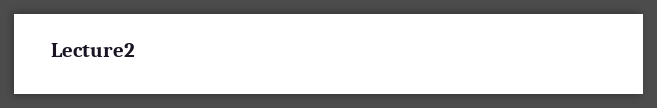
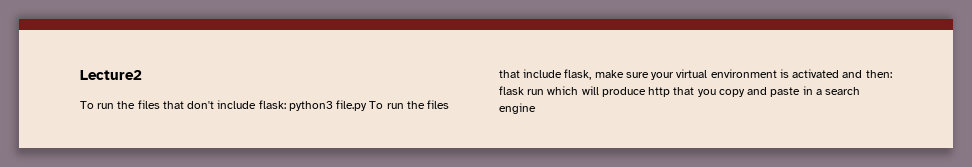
+ To run the files that don't include flask: python3 file.py To run the files that include flask, make sure your virtual environment is activated and then: flask run which will produce http that you copy and paste in a search engine

